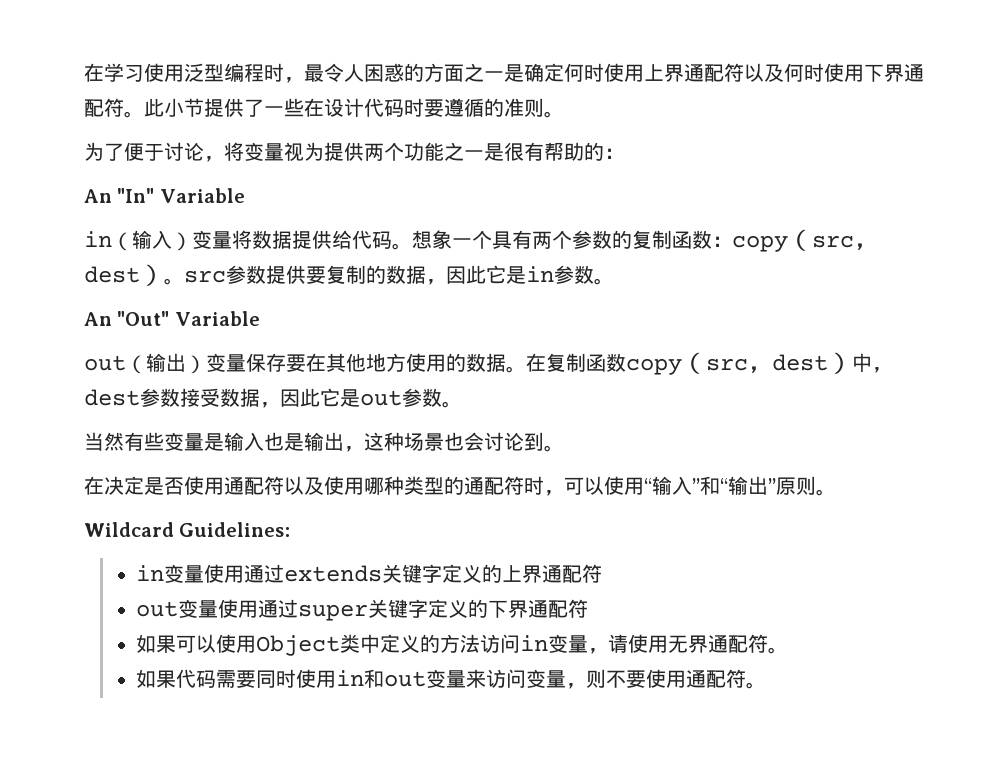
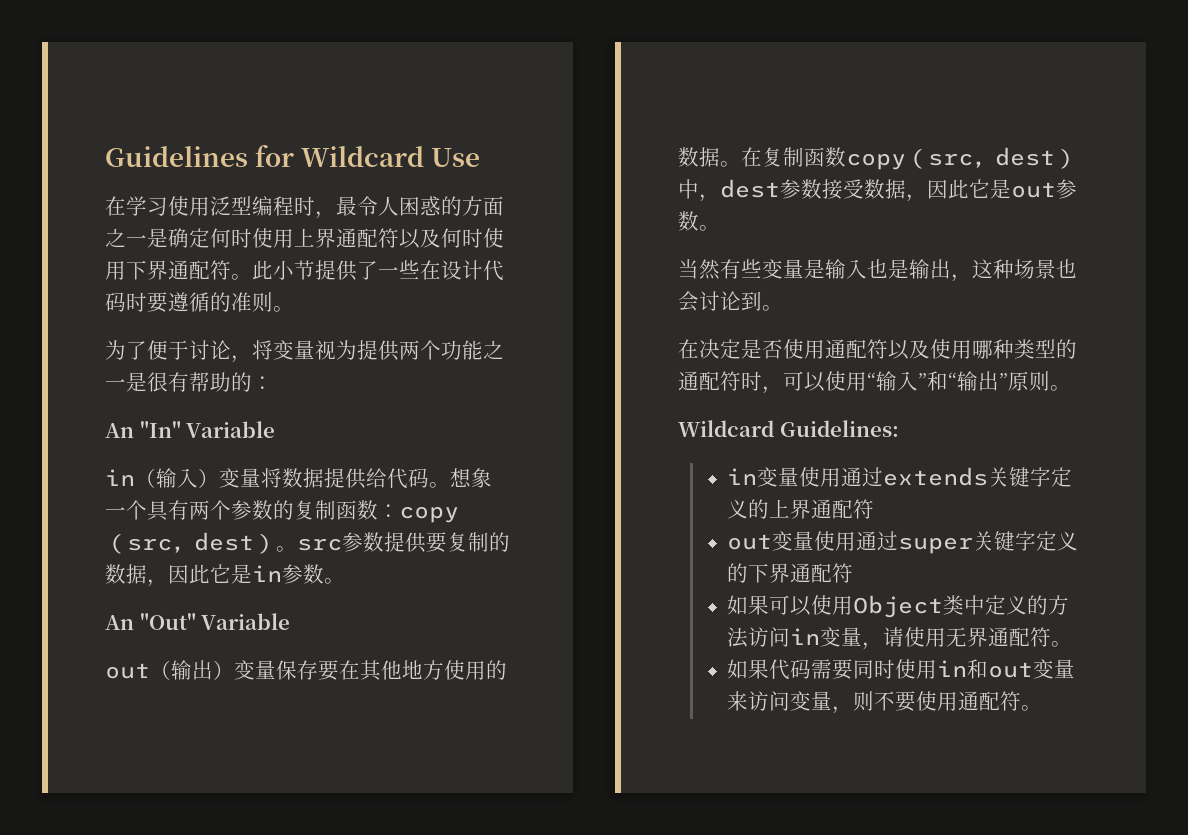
+ Guidelines for Wildcard Use

